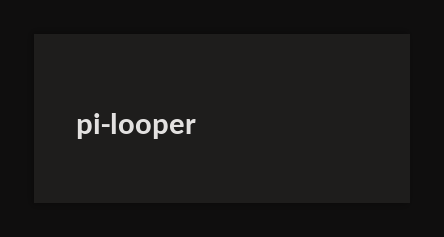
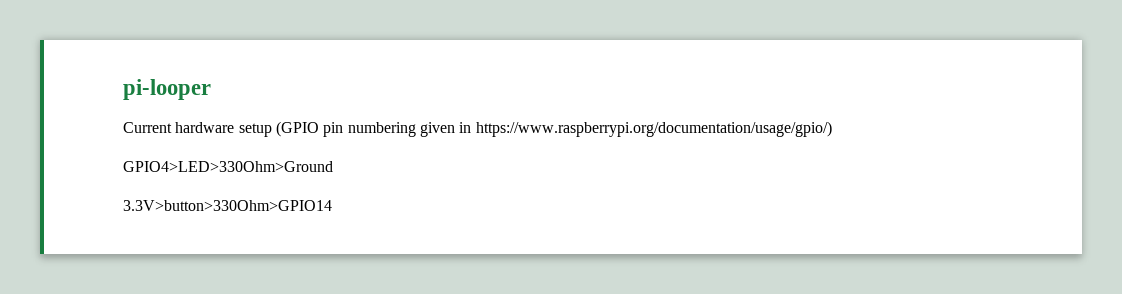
+ Current hardware setup (GPIO pin numbering given in https://www.raspberrypi.org/documentation/usage/gpio/)
+ GPIO4>LED>330Ohm>Ground
+ 3.3V>button>330Ohm>GPIO14

